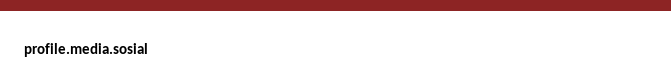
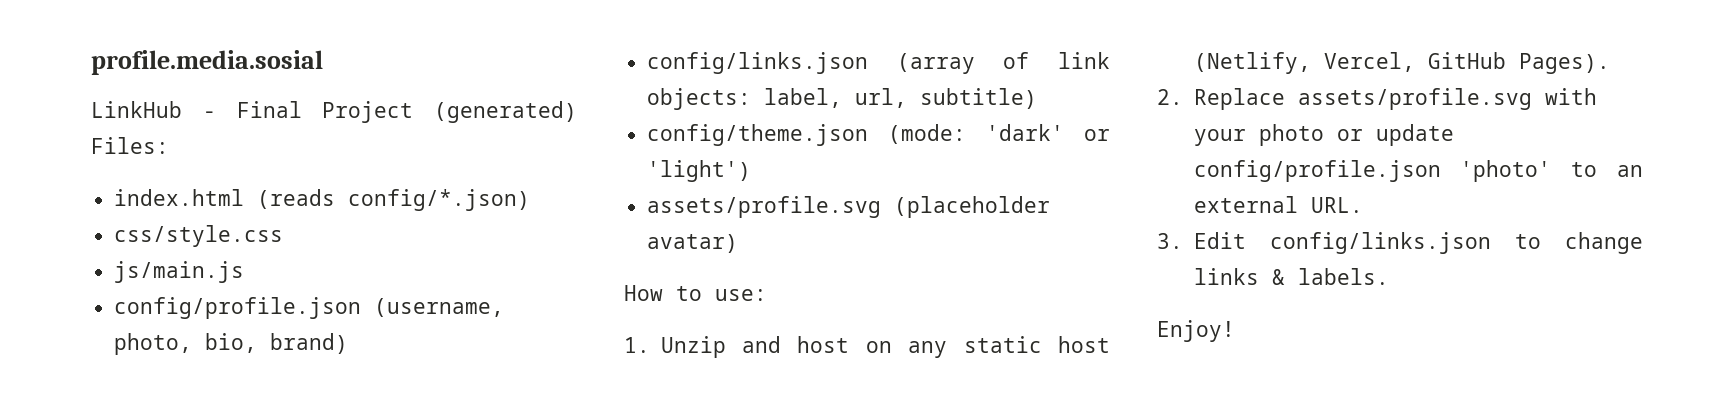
+ LinkHub - Final Project (generated) Files:
+ index.html (reads config/*.json)
+ css/style.css
+ js/main.js
+ config/profile.json (username, photo, bio, brand)
+ config/links.json (array of link objects: label, url, subtitle)
+ config/theme.json (mode: 'dark' or 'light')
+ assets/profile.svg (placeholder avatar)
+ How to use:
+ 1. Unzip and host on any static host (Netlify, Vercel, GitHub Pages).
+ 2. Replace assets/profile.svg with your photo or update config/profile.json 'photo' to an external URL.
+ 3. Edit config/links.json to change links & labels.
+ Enjoy!

